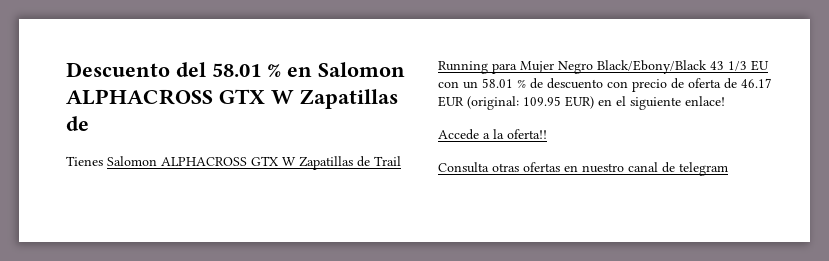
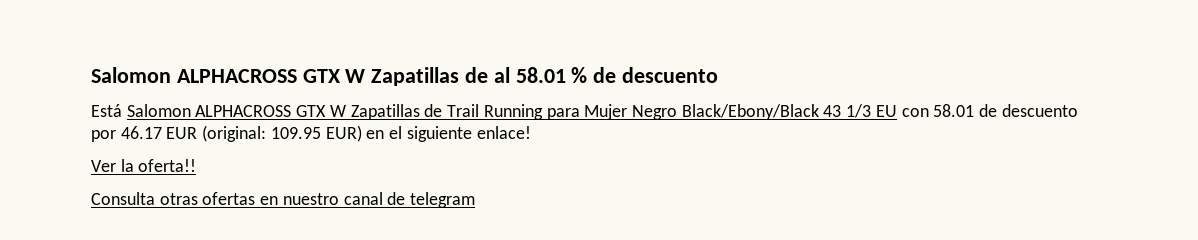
- Descuento del 58.01 % en Salomon ALPHACROSS GTX W Zapatillas de
- Tienes Salomon ALPHACROSS GTX W Zapatillas de Trail Running para Mujer Negro Black/Ebony/Black 43 1/3 EU con un 58.01 % de descuento con precio de oferta de 46.17 EUR (original: 109.95 EUR) en el siguiente enlace!
+ Salomon ALPHACROSS GTX W Zapatillas de al 58.01 % de descuento
+ Está Salomon ALPHACROSS GTX W Zapatillas de Trail Running para Mujer Negro Black/Ebony/Black 43 1/3 EU con 58.01 de descuento por 46.17 EUR (original: 109.95 EUR) en el siguiente enlace!
- Accede a la oferta!!
+ Ver la oferta!!

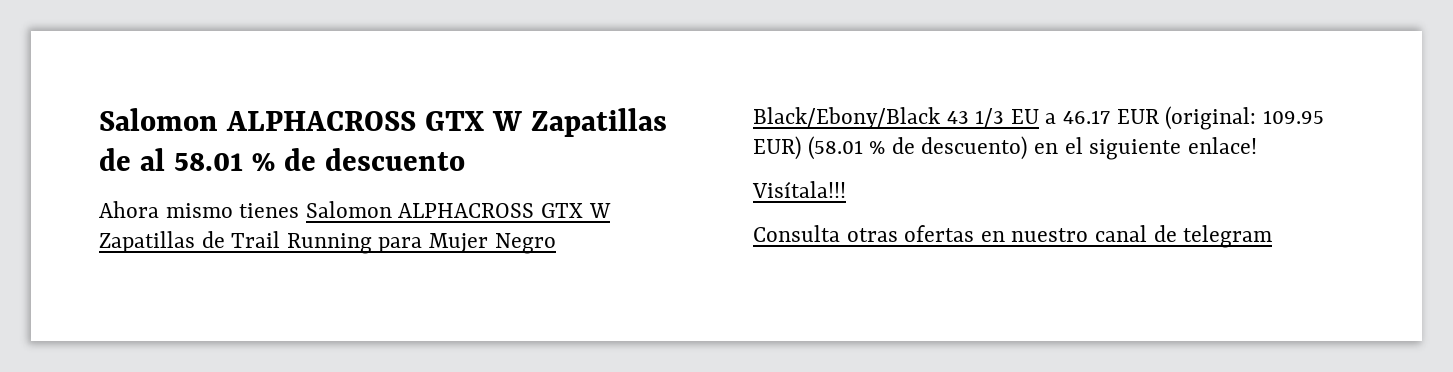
- Está Salomon ALPHACROSS GTX W Zapatillas de Trail Running para Mujer Negro Black/Ebony/Black 43 1/3 EU con 58.01 de descuento por 46.17 EUR (original: 109.95 EUR) en el siguiente enlace!
+ Ahora mismo tienes Salomon ALPHACROSS GTX W Zapatillas de Trail Running para Mujer Negro Black/Ebony/Black 43 1/3 EU a 46.17 EUR (original: 109.95 EUR) (58.01 % de descuento) en el siguiente enlace!
- Ver la oferta!!
+ Visítala!!!

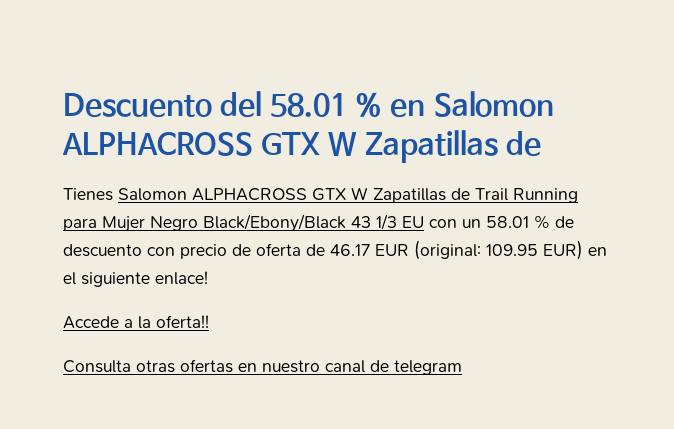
- Salomon ALPHACROSS GTX W Zapatillas de al 58.01 % de descuento
- Ahora mismo tienes Salomon ALPHACROSS GTX W Zapatillas de Trail Running para Mujer Negro Black/Ebony/Black 43 1/3 EU a 46.17 EUR (original: 109.95 EUR) (58.01 % de descuento) en el siguiente enlace!
+ Descuento del 58.01 % en Salomon ALPHACROSS GTX W Zapatillas de
+ Tienes Salomon ALPHACROSS GTX W Zapatillas de Trail Running para Mujer Negro Black/Ebony/Black 43 1/3 EU con un 58.01 % de descuento con precio de oferta de 46.17 EUR (original: 109.95 EUR) en el siguiente enlace!
- Visítala!!!
+ Accede a la oferta!!

